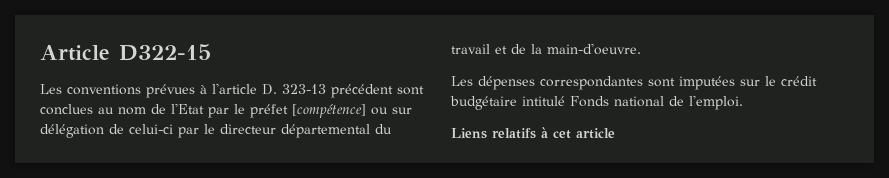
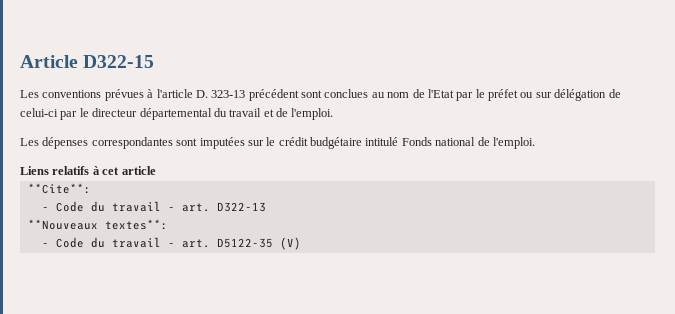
- Les conventions prévues à l'article D. 323-13 précédent sont conclues au nom de l'Etat par le préfet [compétence] ou sur délégation de celui-ci par le directeur départemental du travail et de la main-d'oeuvre.
+ Les conventions prévues à l'article D. 323-13 précédent sont conclues au nom de l'Etat par le préfet ou sur délégation de celui-ci par le directeur départemental du travail et de l'emploi.
+ **Cite**:
+ - Code du travail - art. D322-13
+ **Nouveaux textes**:
+ - Code du travail - art. D5122-35 (V)

